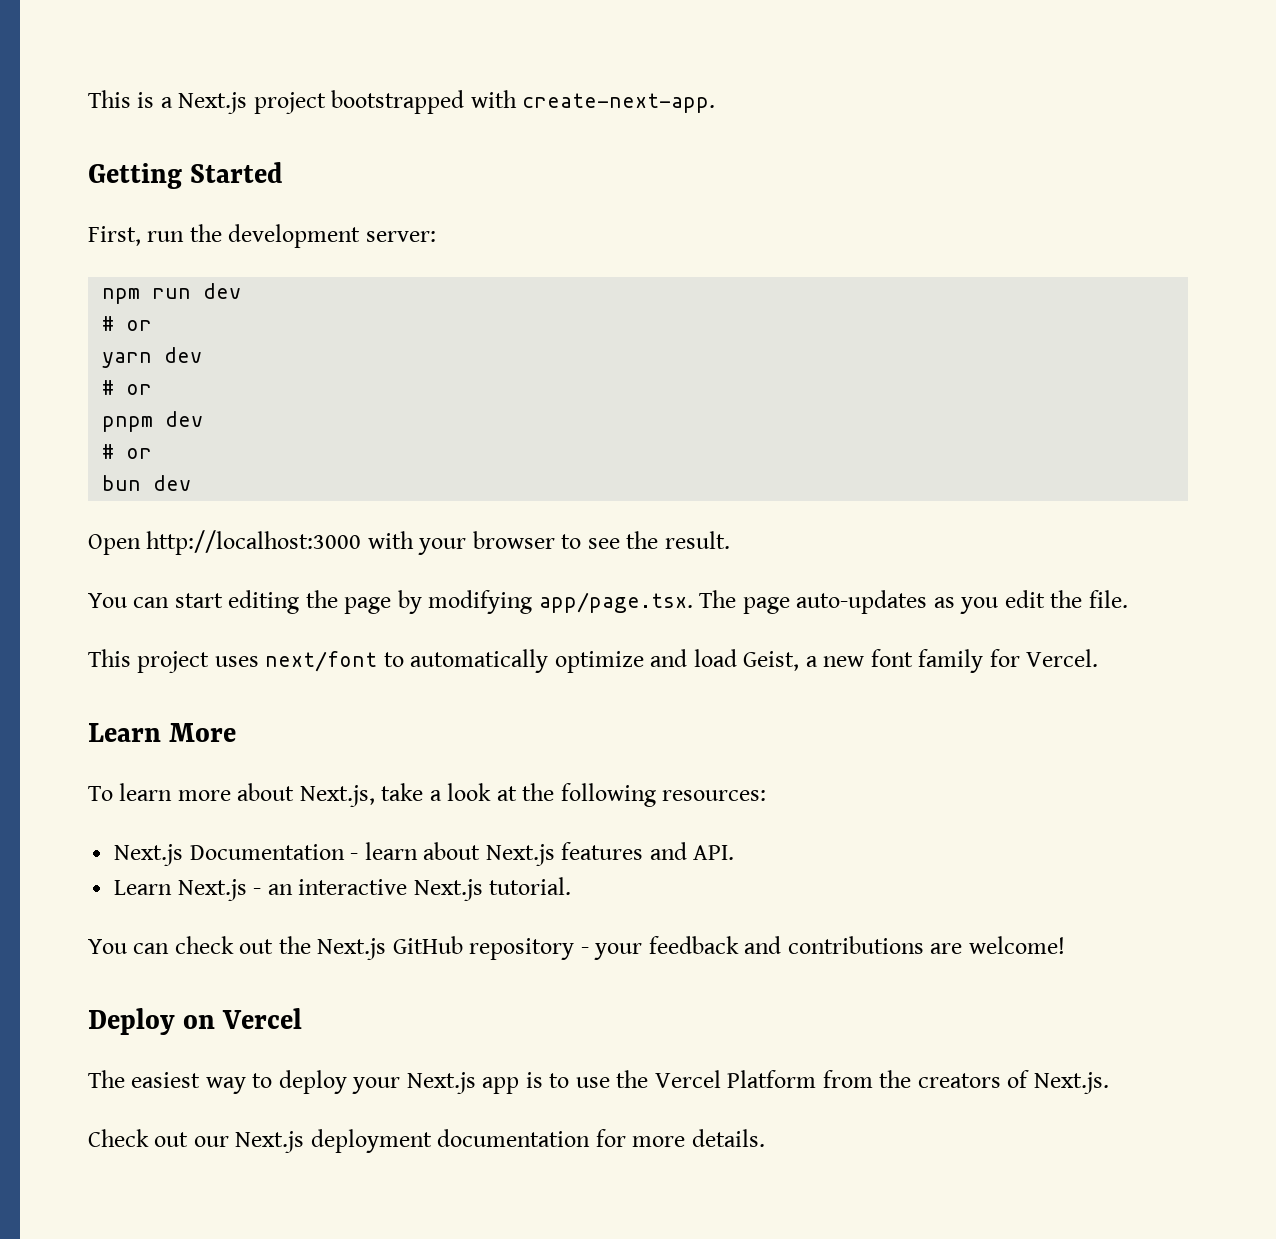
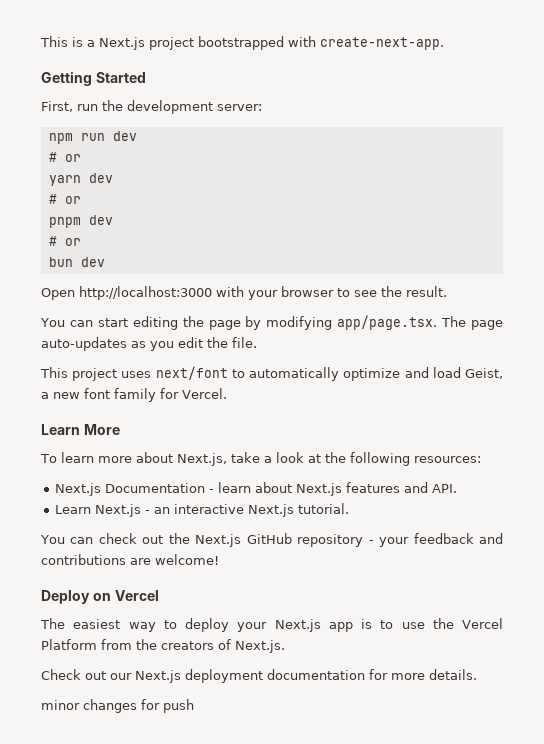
+ minor changes for push

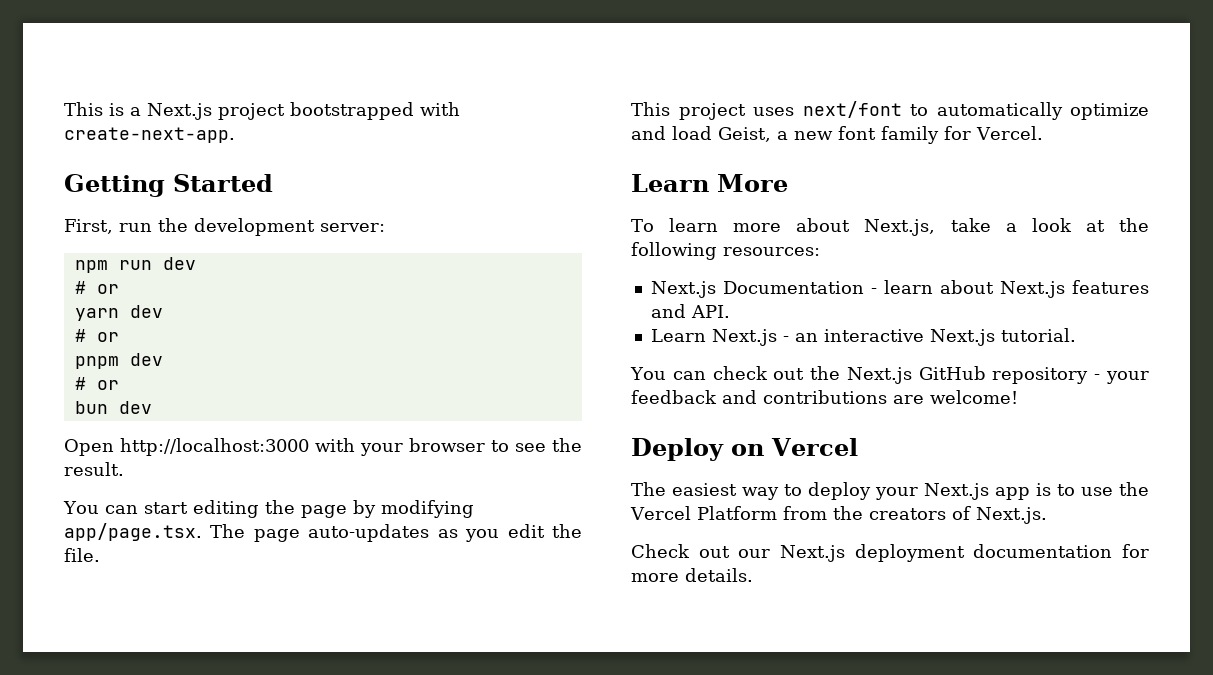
- minor changes for push

